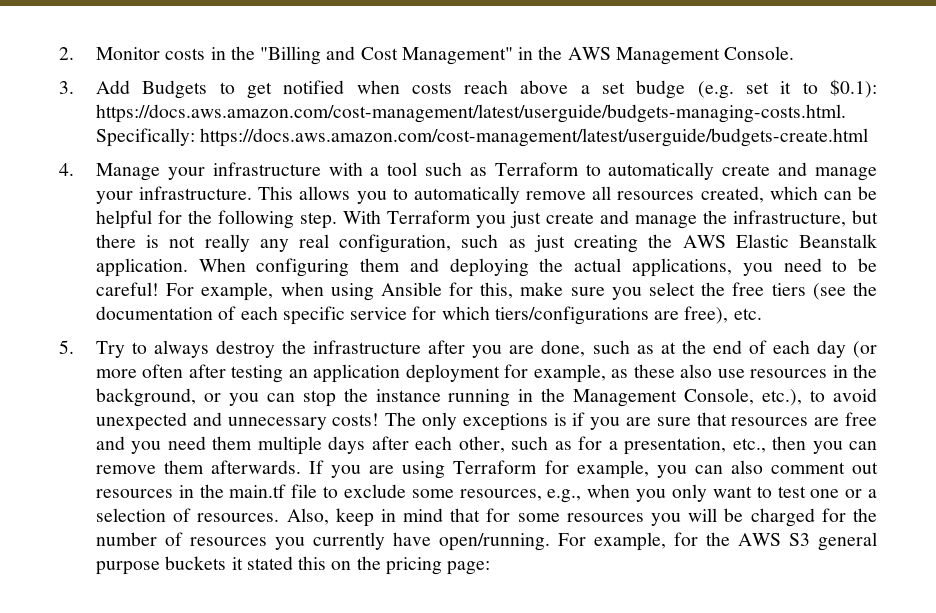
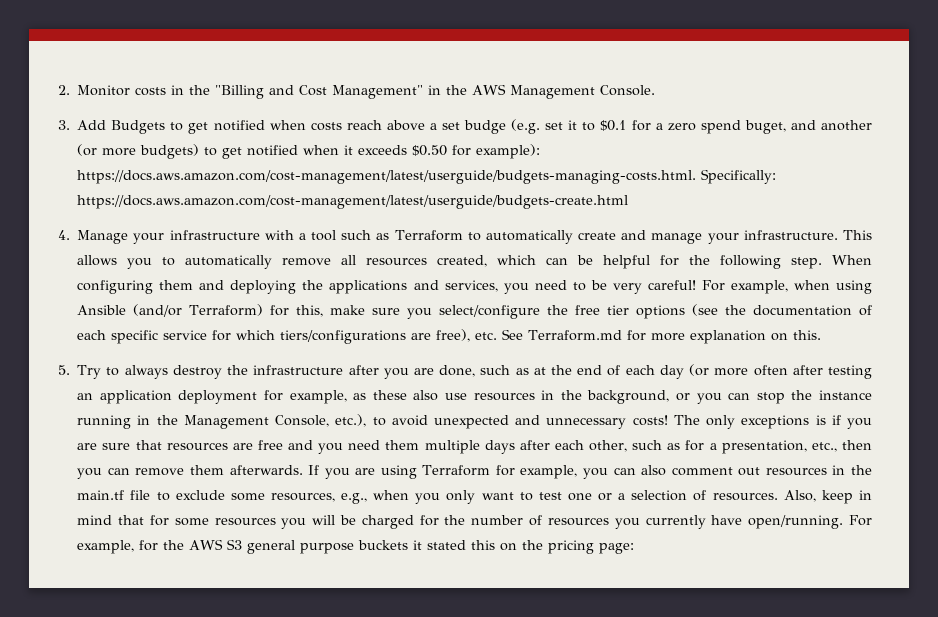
- 3. Add Budgets to get notified when costs reach above a set budge (e.g. set it to $0.1): https://docs.aws.amazon.com/cost-management/latest/userguide/budgets-managing-costs.html. Specifically: https://docs.aws.amazon.com/cost-management/latest/userguide/budgets-create.html
+ 3. Add Budgets to get notified when costs reach above a set budge (e.g. set it to $0.1 for a zero spend buget, and another (or more budgets) to get notified when it exceeds $0.50 for example): https://docs.aws.amazon.com/cost-management/latest/userguide/budgets-managing-costs.html. Specifically: https://docs.aws.amazon.com/cost-management/latest/userguide/budgets-create.html
- With Terraform you just create and manage the infrastructure, but there is not really any real configuration, such as just creating the AWS Elastic Beanstalk application.
- When configuring them and deploying the actual applications, you need to be careful!
+ When configuring them and deploying the applications and services, you need to be very careful!
- For example, when using Ansible for this, make sure you select the free tiers (see the documentation of each specific service for which tiers/configurations are free), etc.
+ For example, when using Ansible (and/or Terraform) for this, make sure you select/configure the free tier options (see the documentation of each specific service for which tiers/configurations are free), etc. See Terraform.md for more explanation on this.

